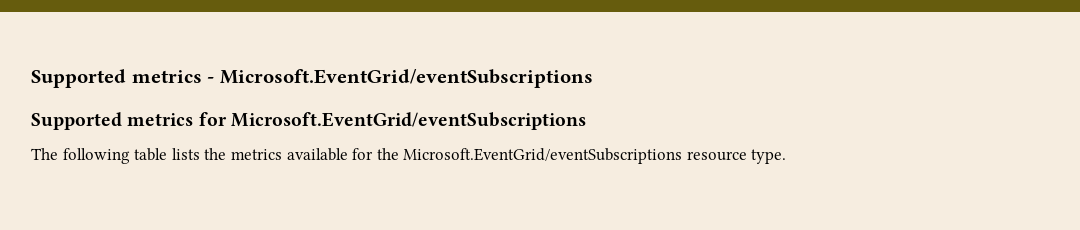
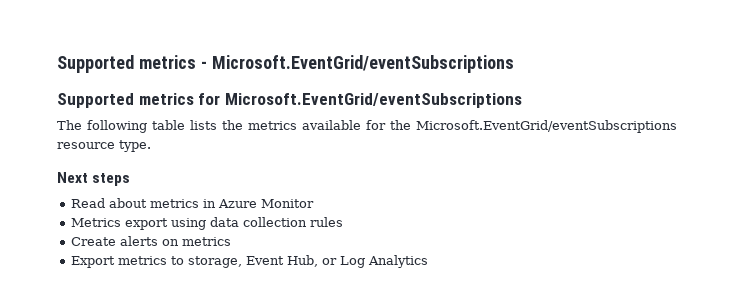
+ Next steps
+ Read about metrics in Azure Monitor
+ Metrics export using data collection rules
+ Create alerts on metrics
+ Export metrics to storage, Event Hub, or Log Analytics

